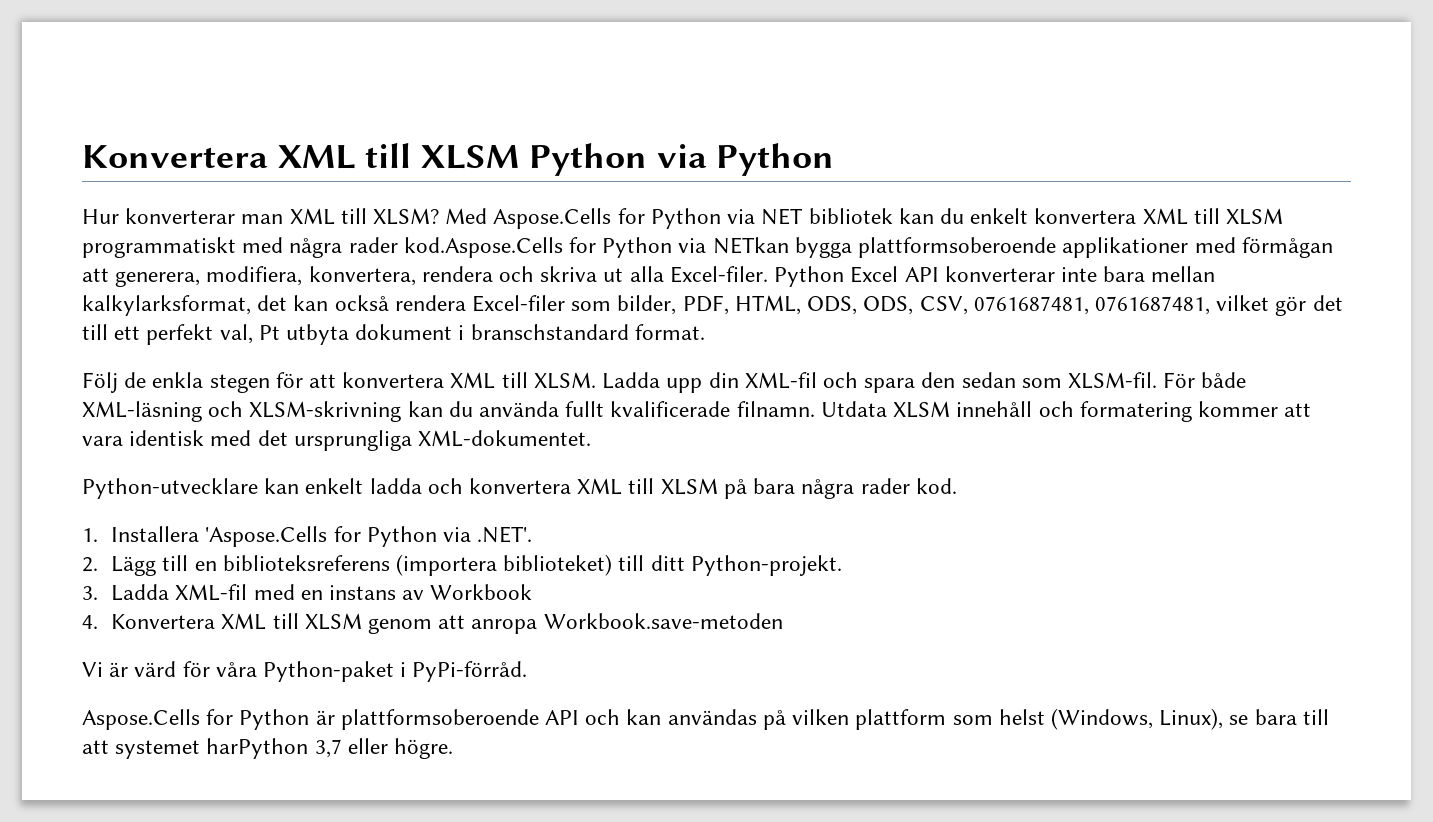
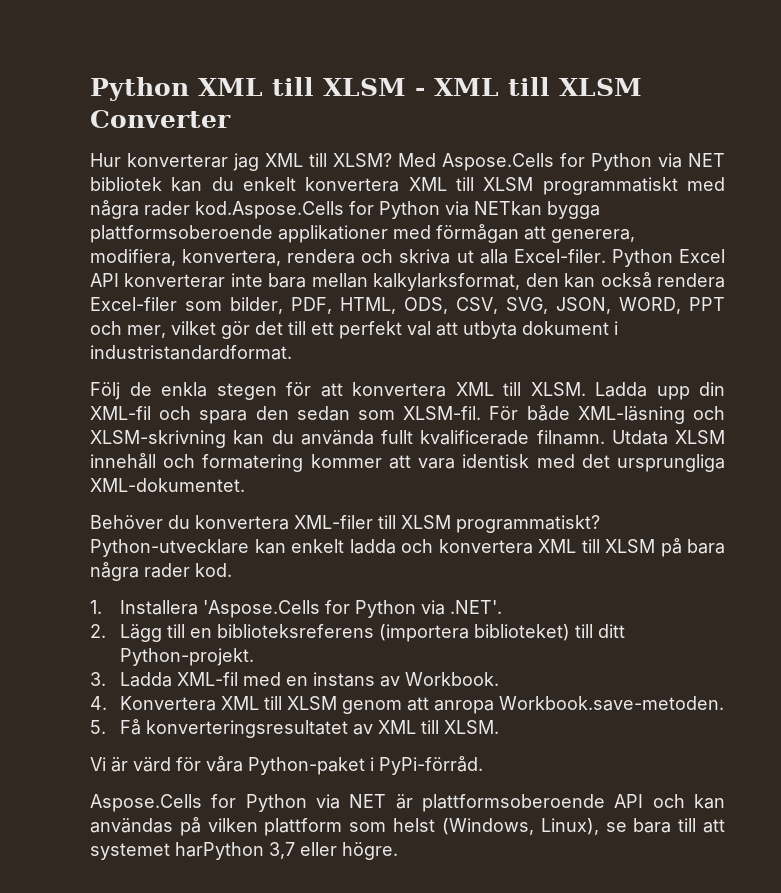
- Konvertera XML till XLSM Python via Python
+ Python XML till XLSM - XML till XLSM Converter
- Hur konverterar man XML till XLSM?
+ Hur konverterar jag XML till XLSM?
- Python Excel API konverterar inte bara mellan kalkylarksformat, det kan också rendera Excel-filer som bilder, PDF, HTML, ODS, ODS, CSV, 0761687481, 0761687481, vilket gör det till ett perfekt val, Pt utbyta dokument i branschstandard format.
+ Python Excel API konverterar inte bara mellan kalkylarksformat, den kan också rendera Excel-filer som bilder, PDF, HTML, ODS, CSV, SVG, JSON, WORD, PPT och mer, vilket gör det till ett perfekt val att utbyta dokument i industristandardformat.
+ Behöver du konvertera XML-filer till XLSM programmatiskt?
- 3. Ladda XML-fil med en instans av Workbook
+ 3. Ladda XML-fil med en instans av Workbook.
- 4. Konvertera XML till XLSM genom att anropa Workbook.save-metoden
+ 4. Konvertera XML till XLSM genom att anropa Workbook.save-metoden.
+ 5. Få konverteringsresultatet av XML till XLSM.
- Aspose.Cells for Python är plattformsoberoende API och kan användas på vilken plattform som helst (Windows, Linux), se bara till att systemet harPython 3,7 eller högre.
+ Aspose.Cells for Python via NET är plattformsoberoende API och kan användas på vilken plattform som helst (Windows, Linux), se bara till att systemet harPython 3,7 eller högre.

